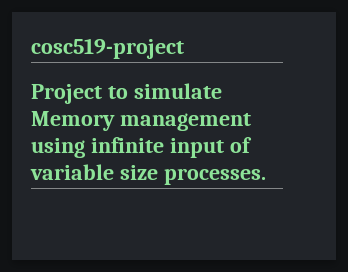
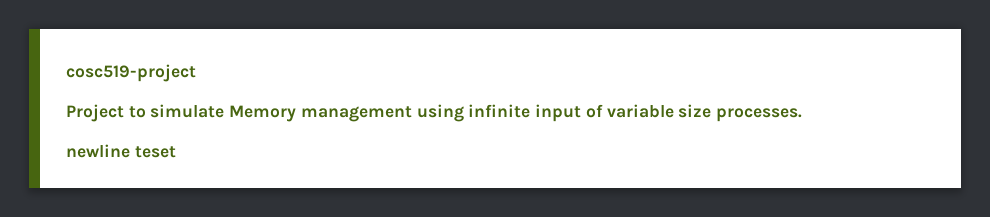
+ newline teset

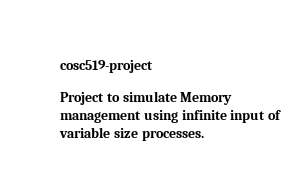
- newline teset

